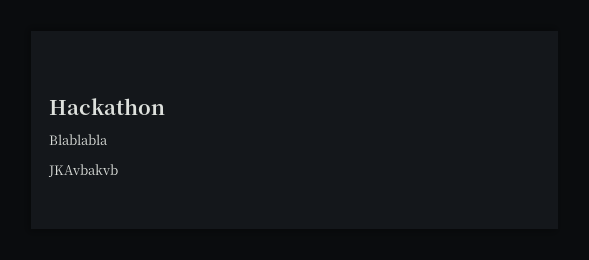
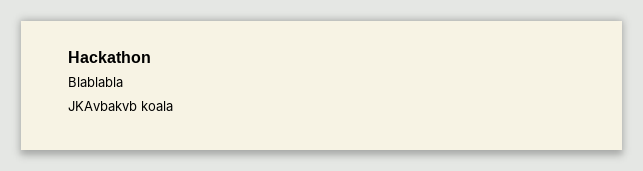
- JKAvbakvb
+ JKAvbakvb koala

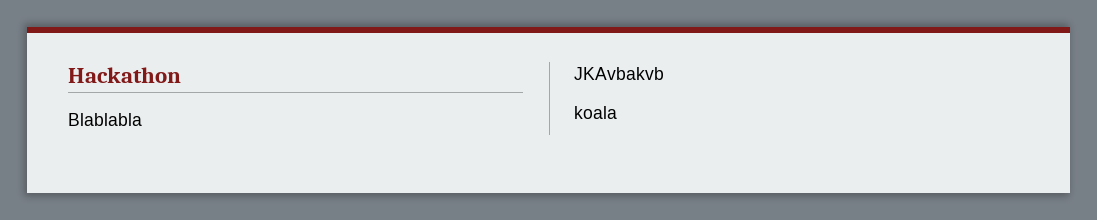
- JKAvbakvb koala
+ JKAvbakvb
+ koala

